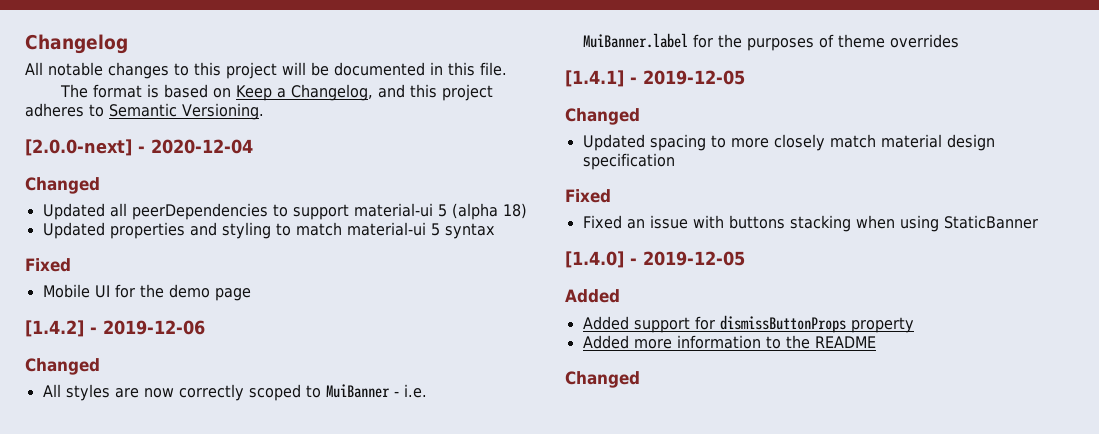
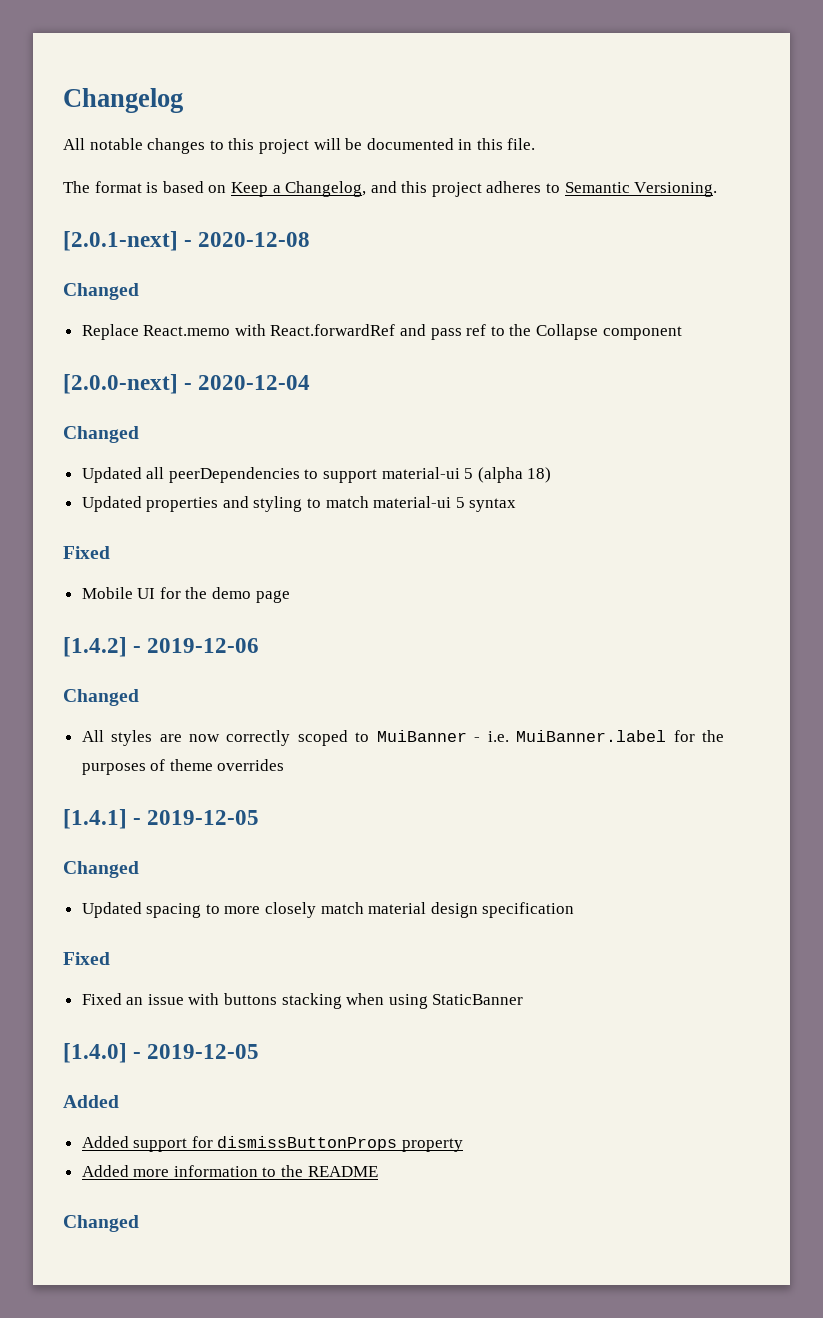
+ [2.0.1-next] - 2020-12-08
+ Changed
+ Replace React.memo with React.forwardRef and pass ref to the Collapse component

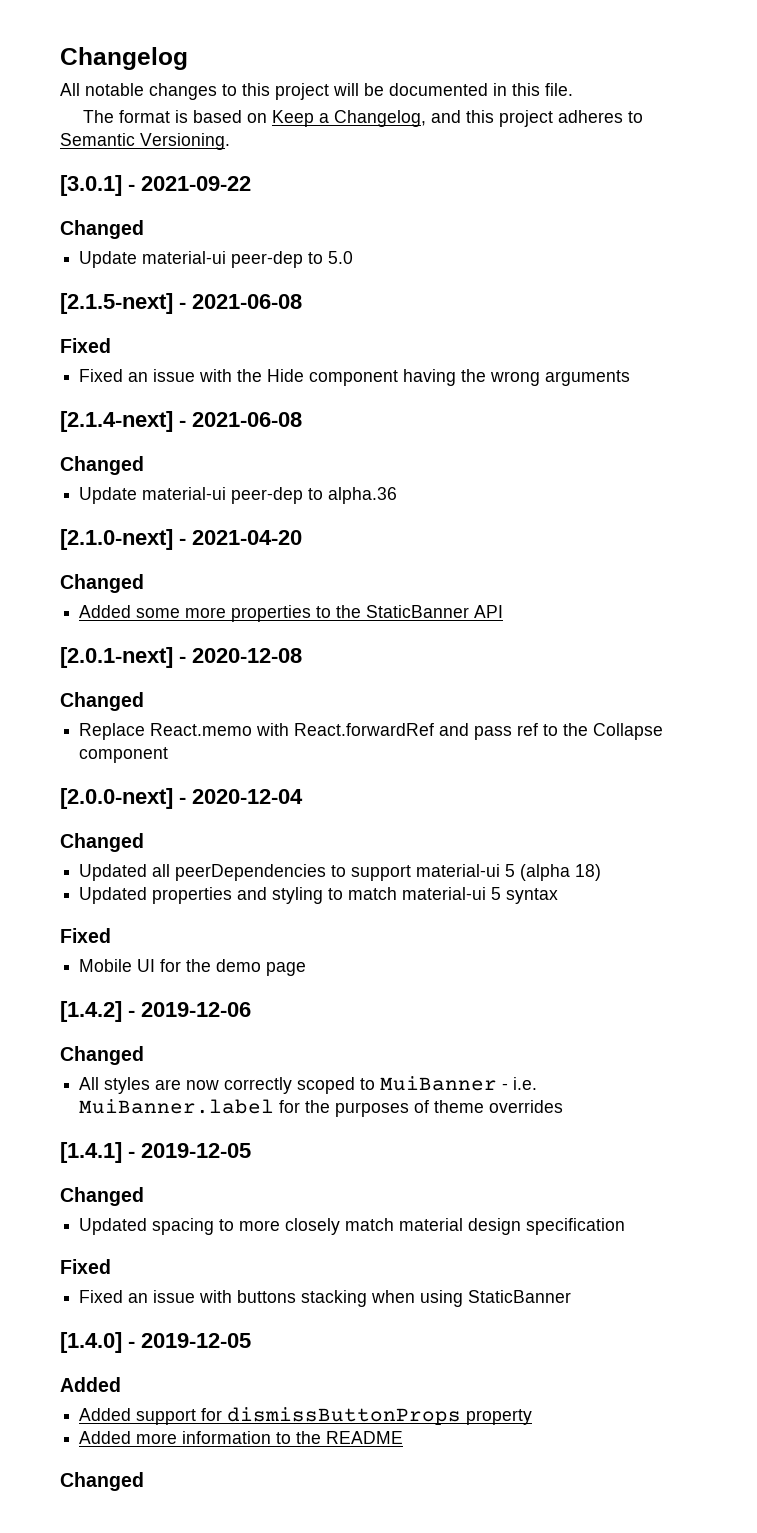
+ [3.0.1] - 2021-09-22
+ Changed
+ Update material-ui peer-dep to 5.0
+ [2.1.5-next] - 2021-06-08
+ Fixed
+ Fixed an issue with the Hide component having the wrong arguments
+ [2.1.4-next] - 2021-06-08
+ Changed
+ Update material-ui peer-dep to alpha.36
+ [2.1.0-next] - 2021-04-20
+ Changed
+ Added some more properties to the StaticBanner API

